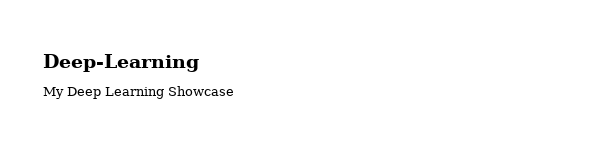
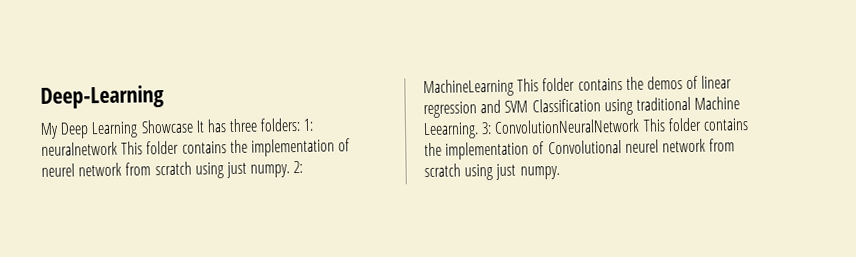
- My Deep Learning Showcase
+ My Deep Learning Showcase It has three folders: 1: neuralnetwork This folder contains the implementation of neurel network from scratch using just numpy. 2: MachineLearning This folder contains the demos of linear regression and SVM Classification using traditional Machine Leearning. 3: ConvolutionNeuralNetwork This folder contains the implementation of Convolutional neurel network from scratch using just numpy.

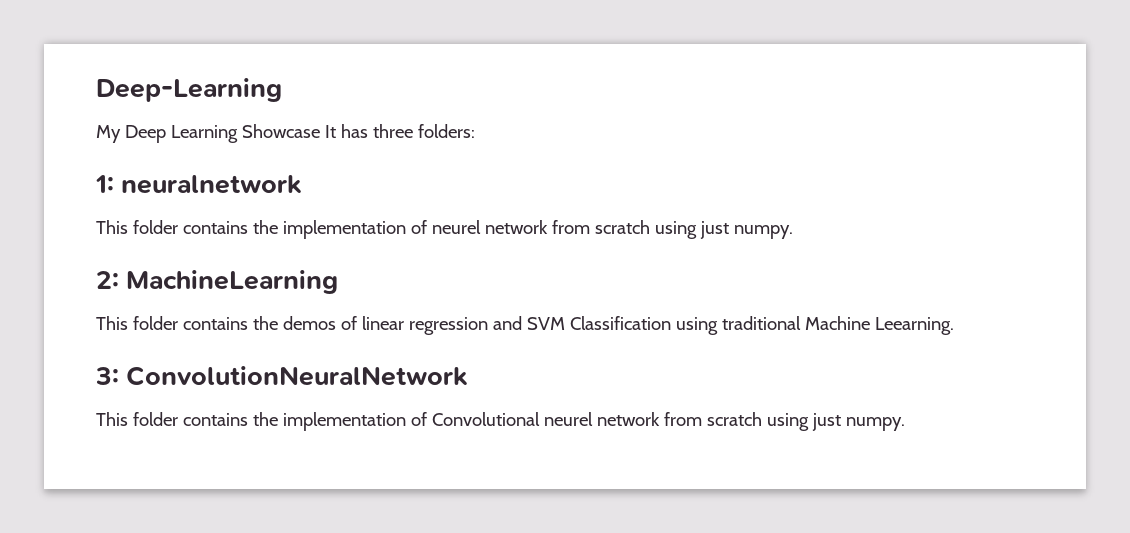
- My Deep Learning Showcase It has three folders: 1: neuralnetwork This folder contains the implementation of neurel network from scratch using just numpy. 2: MachineLearning This folder contains the demos of linear regression and SVM Classification using traditional Machine Leearning. 3: ConvolutionNeuralNetwork This folder contains the implementation of Convolutional neurel network from scratch using just numpy.
+ My Deep Learning Showcase It has three folders:
+ 1: neuralnetwork
+ This folder contains the implementation of neurel network from scratch using just numpy.
+ 2: MachineLearning
+ This folder contains the demos of linear regression and SVM Classification using traditional Machine Leearning.
+ 3: ConvolutionNeuralNetwork
+ This folder contains the implementation of Convolutional neurel network from scratch using just numpy.

